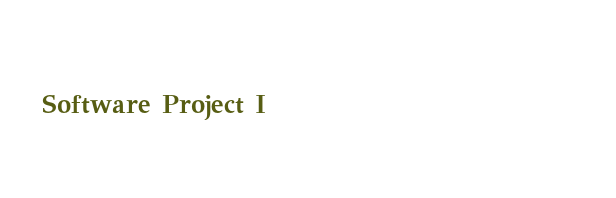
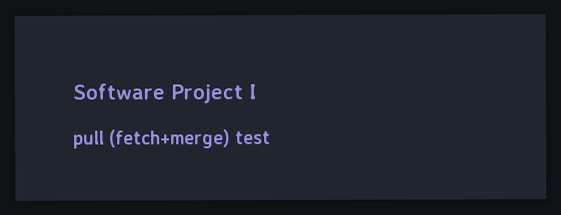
+ pull (fetch+merge) test

